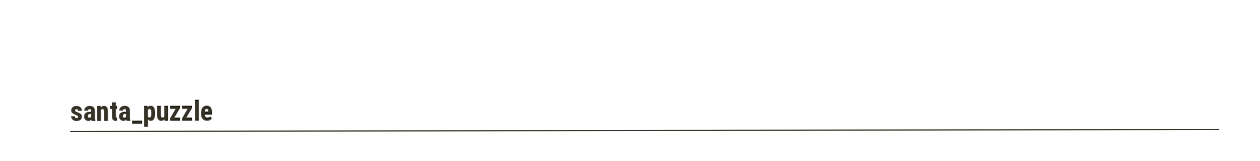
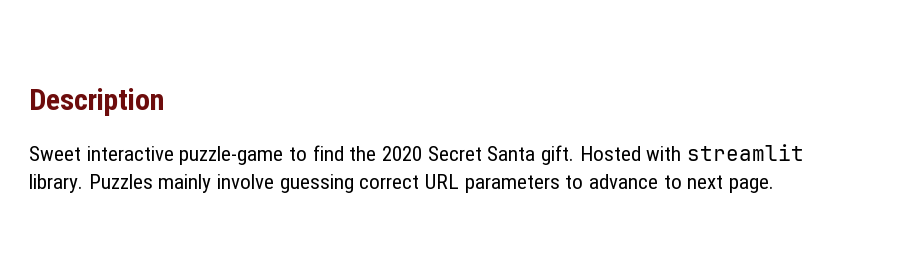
- santa_puzzle
+ Description
+ Sweet interactive puzzle-game to find the 2020 Secret Santa gift. Hosted with streamlit library. Puzzles mainly involve guessing correct URL parameters to advance to next page.

